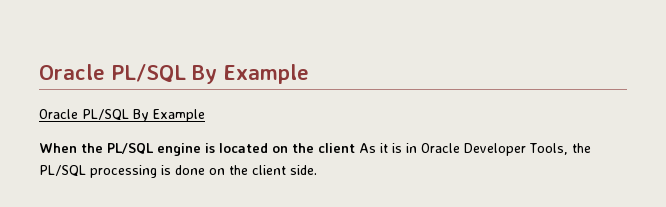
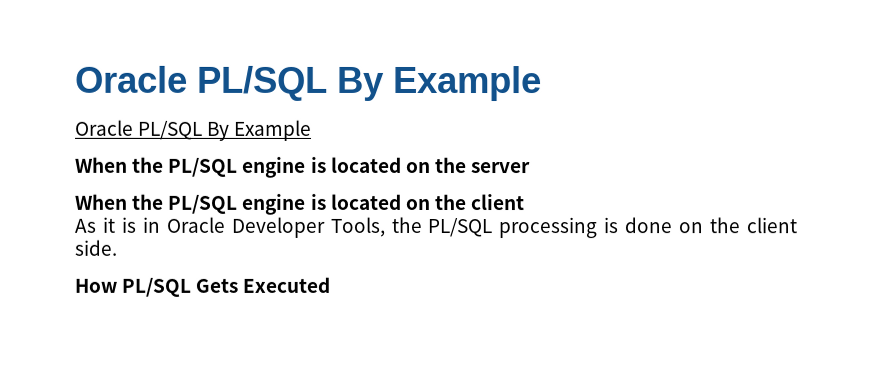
+ When the PL/SQL engine is located on the server
- When the PL/SQL engine is located on the client As it is in Oracle Developer Tools, the PL/SQL processing is done on the client side.
+ When the PL/SQL engine is located on the client
+ As it is in Oracle Developer Tools, the PL/SQL processing is done on the client side.
+ How PL/SQL Gets Executed

